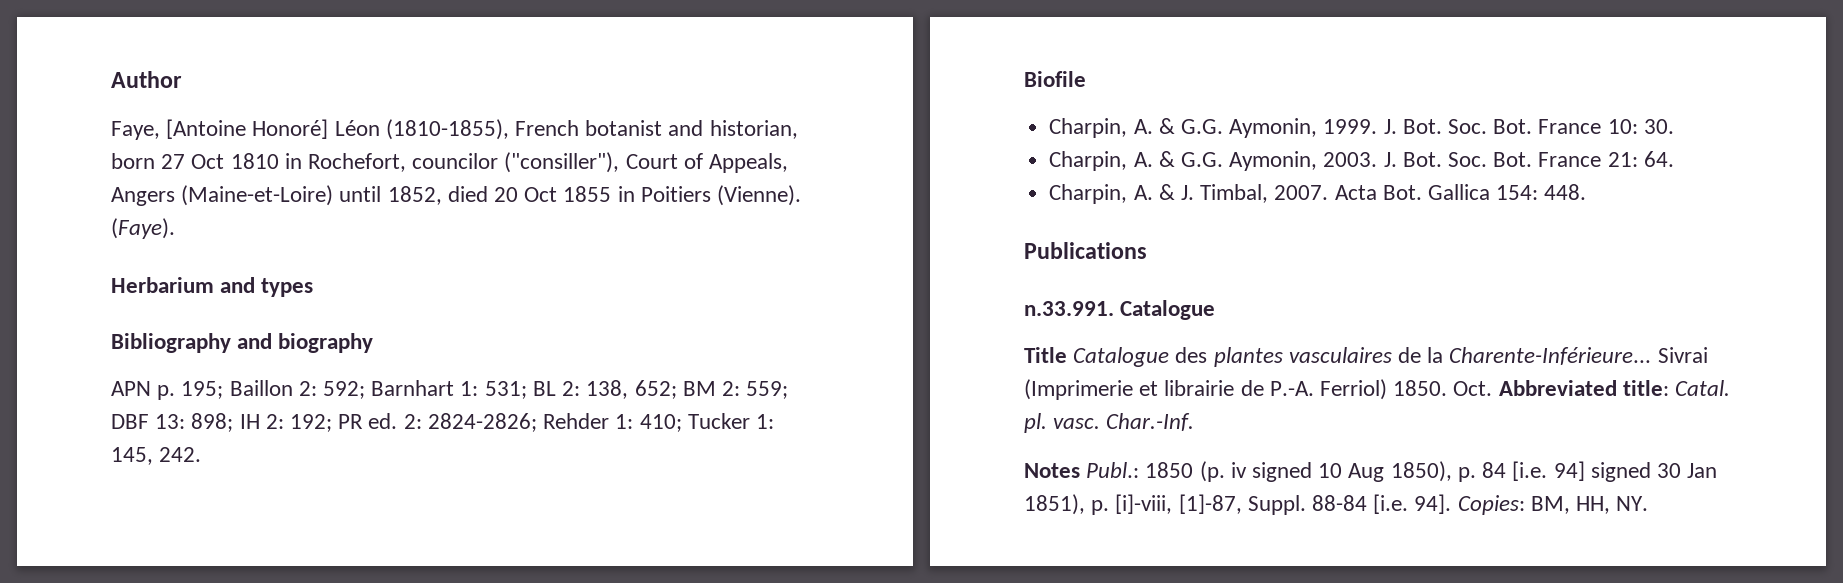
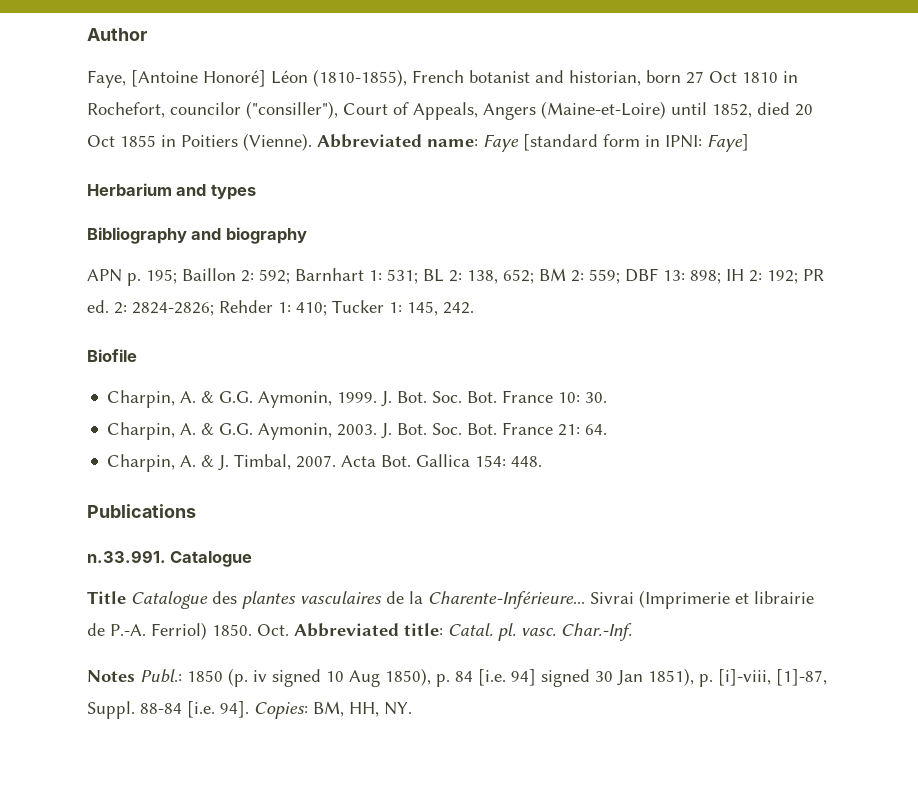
- (Faye).
+ Abbreviated name: Faye [standard form in IPNI: Faye]

